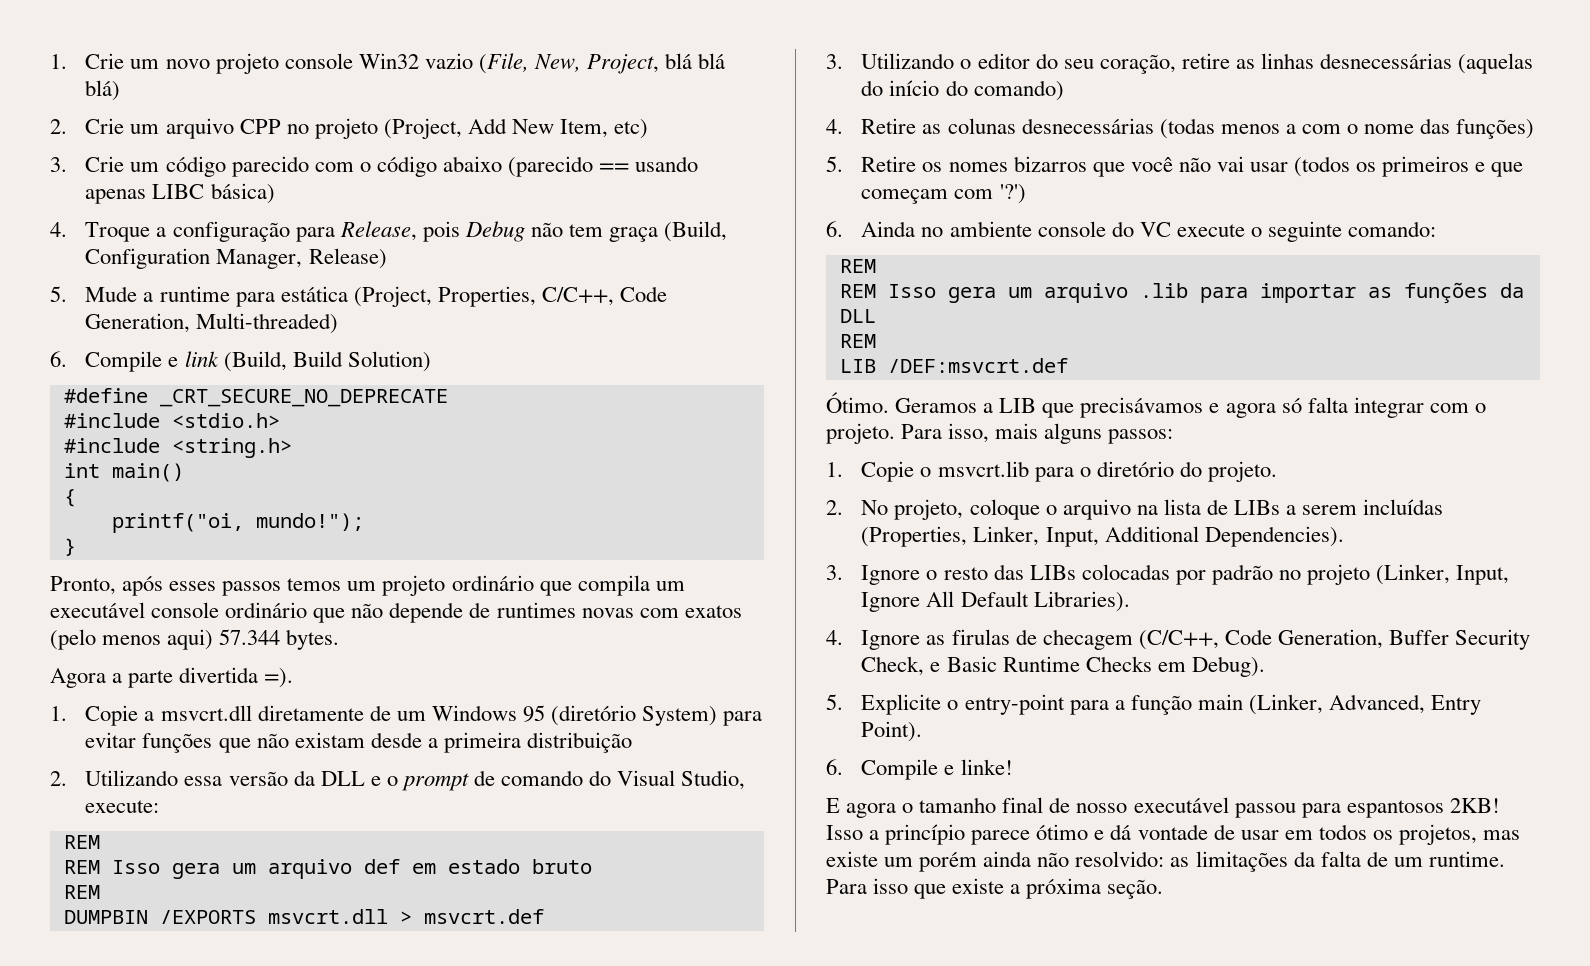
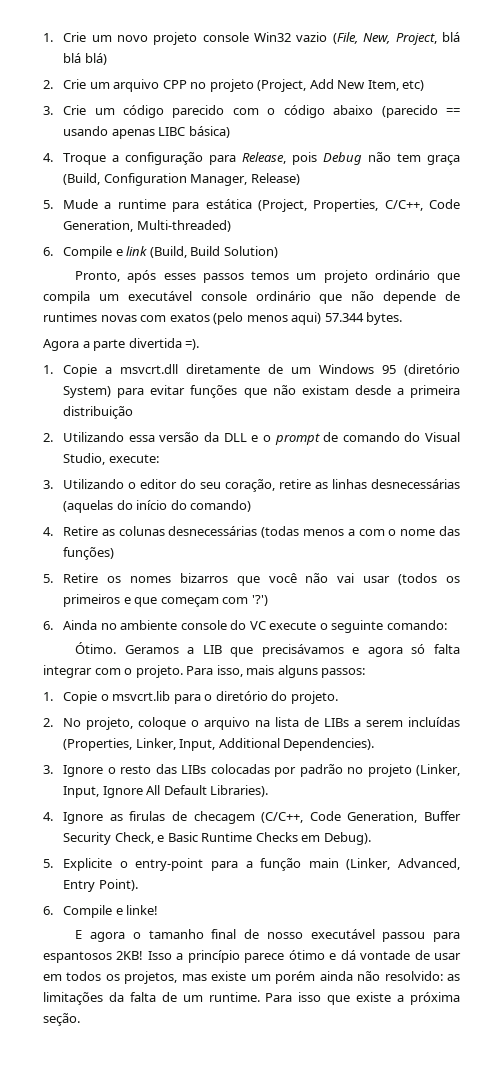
- #define _CRT_SECURE_NO_DEPRECATE
- #include <stdio.h>
- #include <string.h>
- int main()
- {
- printf("oi, mundo!");
- }
  2. Utilizando essa versão da DLL e o prompt de comando do Visual Studio, execute:
- REM
- REM Isso gera um arquivo def em estado bruto
- REM
- DUMPBIN /EXPORTS msvcrt.dll > msvcrt.def
  6. Ainda no ambiente console do VC execute o seguinte comando:
- REM
- REM Isso gera um arquivo .lib para importar as funções da DLL
- REM
- LIB /DEF:msvcrt.def

